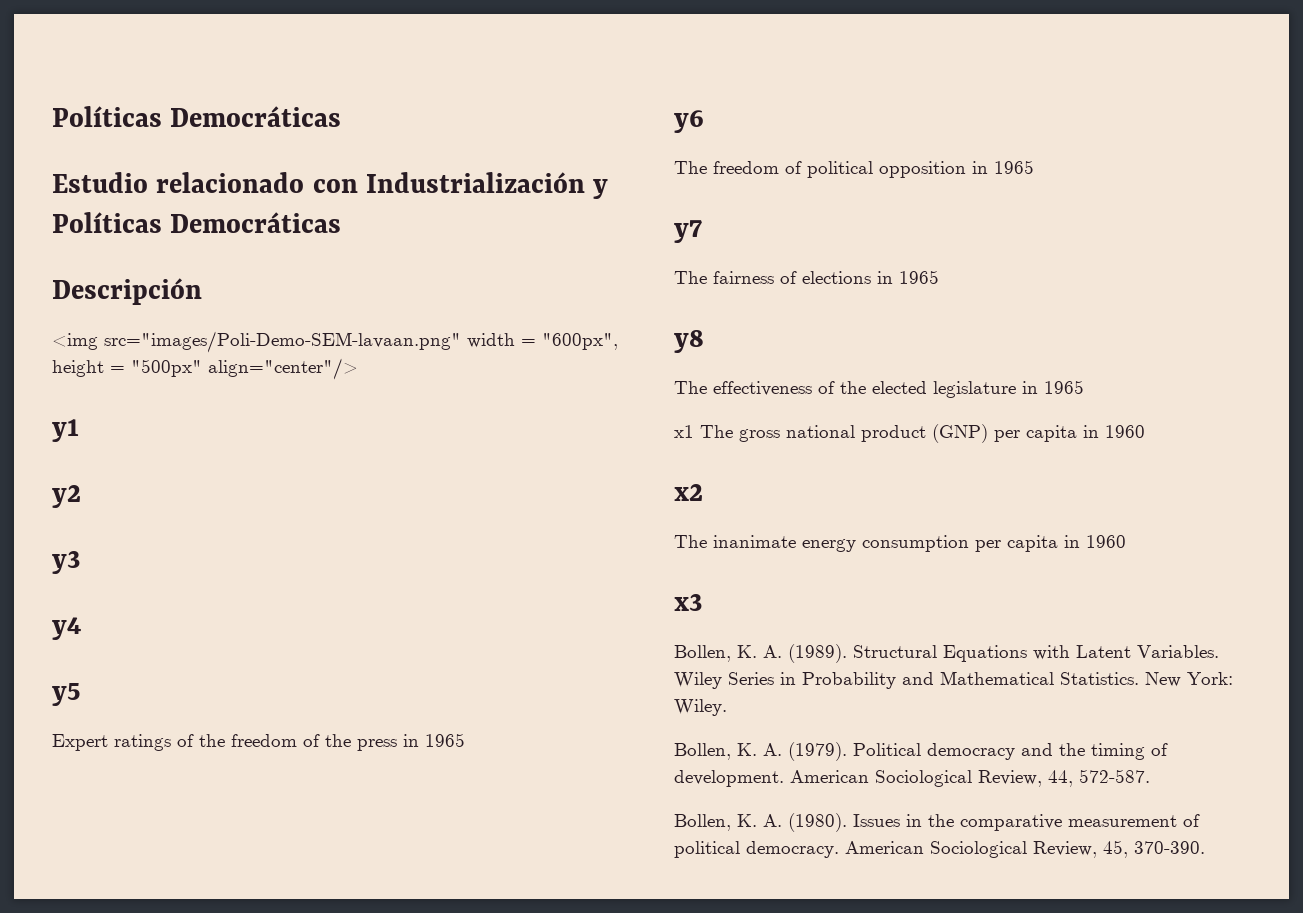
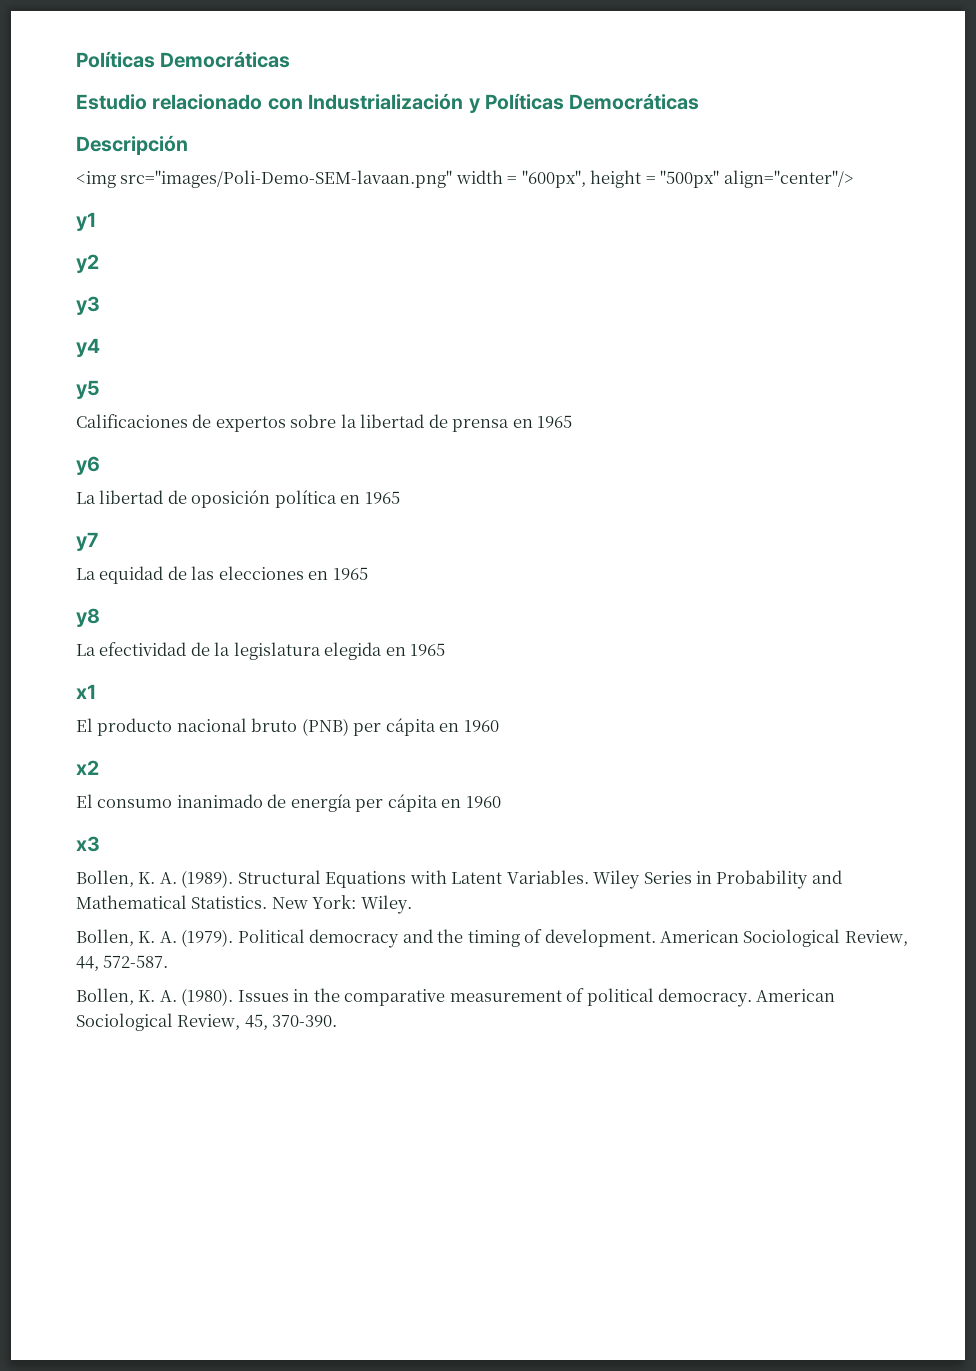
- Expert ratings of the freedom of the press in 1965
+ Calificaciones de expertos sobre la libertad de prensa en 1965
  y6
- The freedom of political opposition in 1965
+ La libertad de oposición política en 1965
  y7
- The fairness of elections in 1965
+ La equidad de las elecciones en 1965
  y8
- The effectiveness of the elected legislature in 1965
- x1 The gross national product (GNP) per capita in 1960
+ La efectividad de la legislatura elegida en 1965
+ x1
+ El producto nacional bruto (PNB) per cápita en 1960
  x2
- The inanimate energy consumption per capita in 1960
+ El consumo inanimado de energía per cápita en 1960

